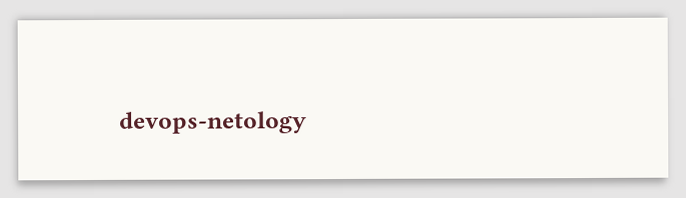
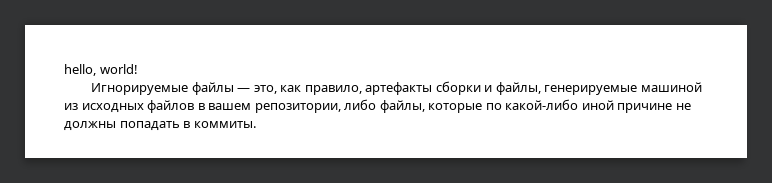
- devops-netology
+ hello, world!
+ Игнорируемые файлы — это, как правило, артефакты сборки и файлы, генерируемые машиной из исходных файлов в вашем репозитории, либо файлы, которые по какой-либо иной причине не должны попадать в коммиты.

